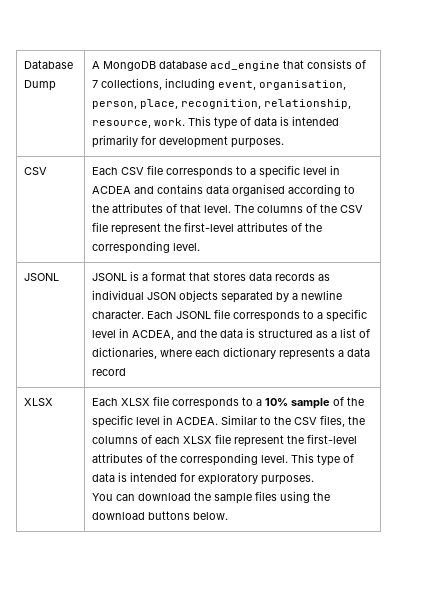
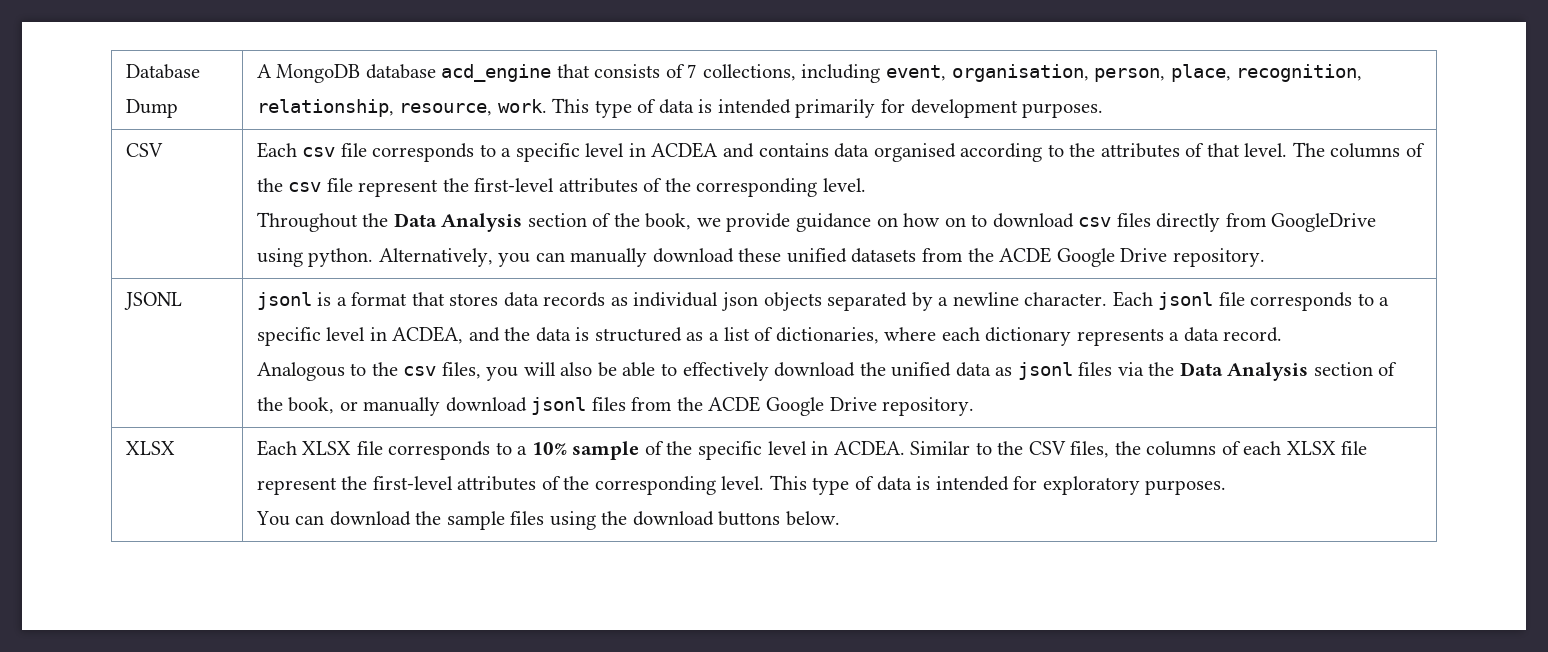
- Each CSV file corresponds to a specific level in ACDEA and contains data organised according to the attributes of that level.
+ Each csv file corresponds to a specific level in ACDEA and contains data organised according to the attributes of that level.
- The columns of the CSV file represent the first-level attributes of the corresponding level.
+ The columns of the csv file represent the first-level attributes of the corresponding level.
+ Throughout the Data Analysis section of the book, we provide guidance on how on to download csv files directly from GoogleDrive using python. Alternatively, you can manually download these unified datasets from the ACDE Google Drive repository.
- JSONL is a format that stores data records as individual JSON objects separated by a newline character.
+ jsonl is a format that stores data records as individual json objects separated by a newline character.
- Each JSONL file corresponds to a specific level in ACDEA, and the data is structured as a list of dictionaries, where each dictionary represents a data record
+ Each jsonl file corresponds to a specific level in ACDEA, and the data is structured as a list of dictionaries, where each dictionary represents a data record.
+ Analogous to the csv files, you will also be able to effectively download the unified data as jsonl files via the Data Analysis section of the book, or manually download jsonl files from the ACDE Google Drive repository.

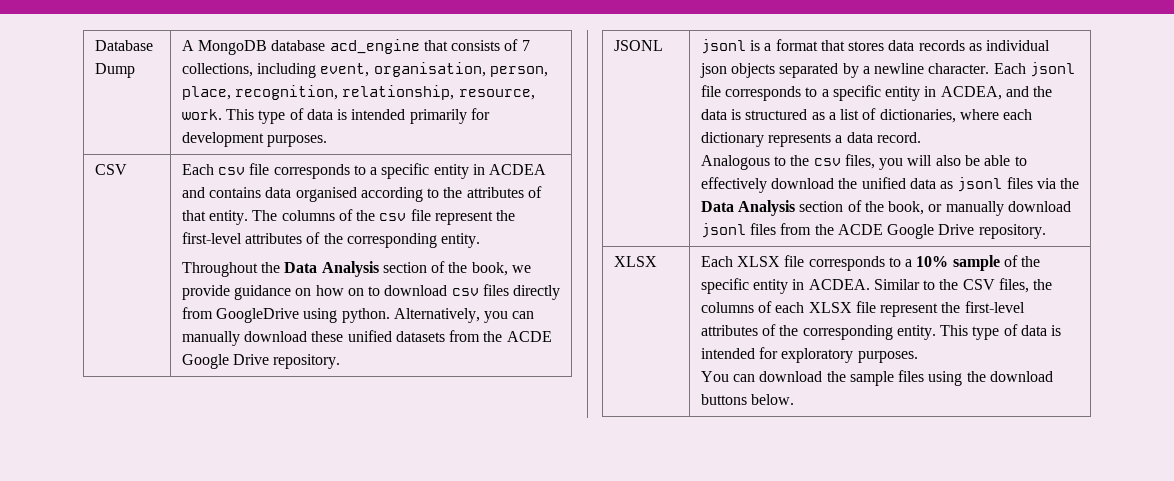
- Each csv file corresponds to a specific level in ACDEA and contains data organised according to the attributes of that level.
+ Each csv file corresponds to a specific entity in ACDEA and contains data organised according to the attributes of that entity.
- The columns of the csv file represent the first-level attributes of the corresponding level.
+ The columns of the csv file represent the first-level attributes of the corresponding entity.
- Each jsonl file corresponds to a specific level in ACDEA, and the data is structured as a list of dictionaries, where each dictionary represents a data record.
+ Each jsonl file corresponds to a specific entity in ACDEA, and the data is structured as a list of dictionaries, where each dictionary represents a data record.
- Each XLSX file corresponds to a 10% sample of the specific level in ACDEA.
+ Each XLSX file corresponds to a 10% sample of the specific entity in ACDEA.
- Similar to the CSV files, the columns of each XLSX file represent the first-level attributes of the corresponding level.
+ Similar to the CSV files, the columns of each XLSX file represent the first-level attributes of the corresponding entity.

